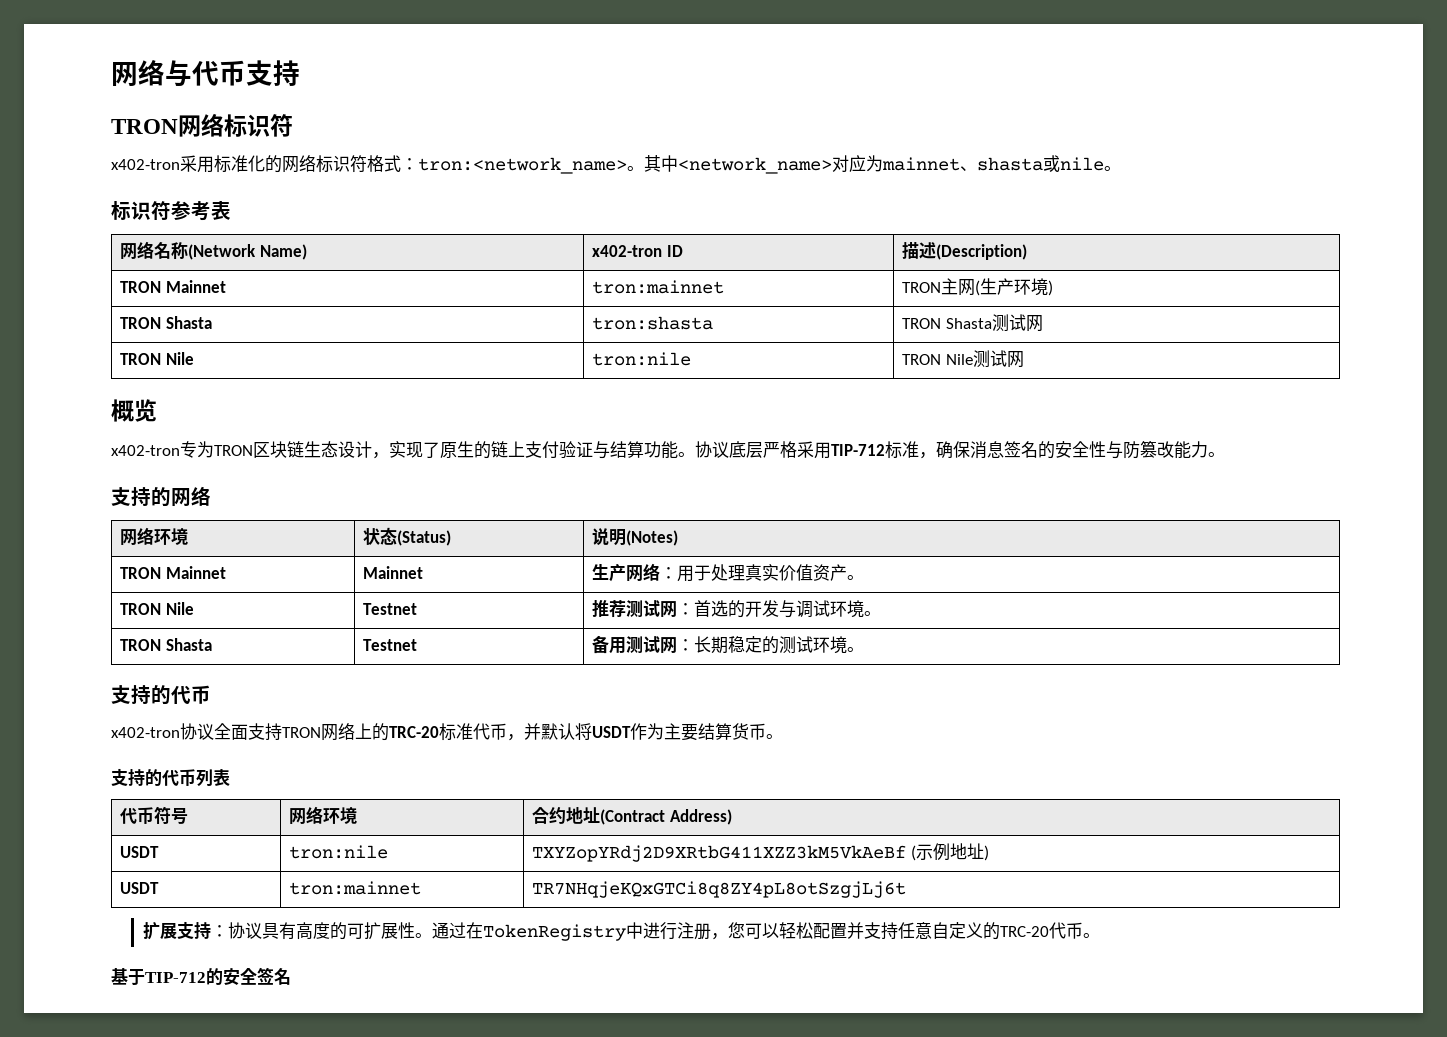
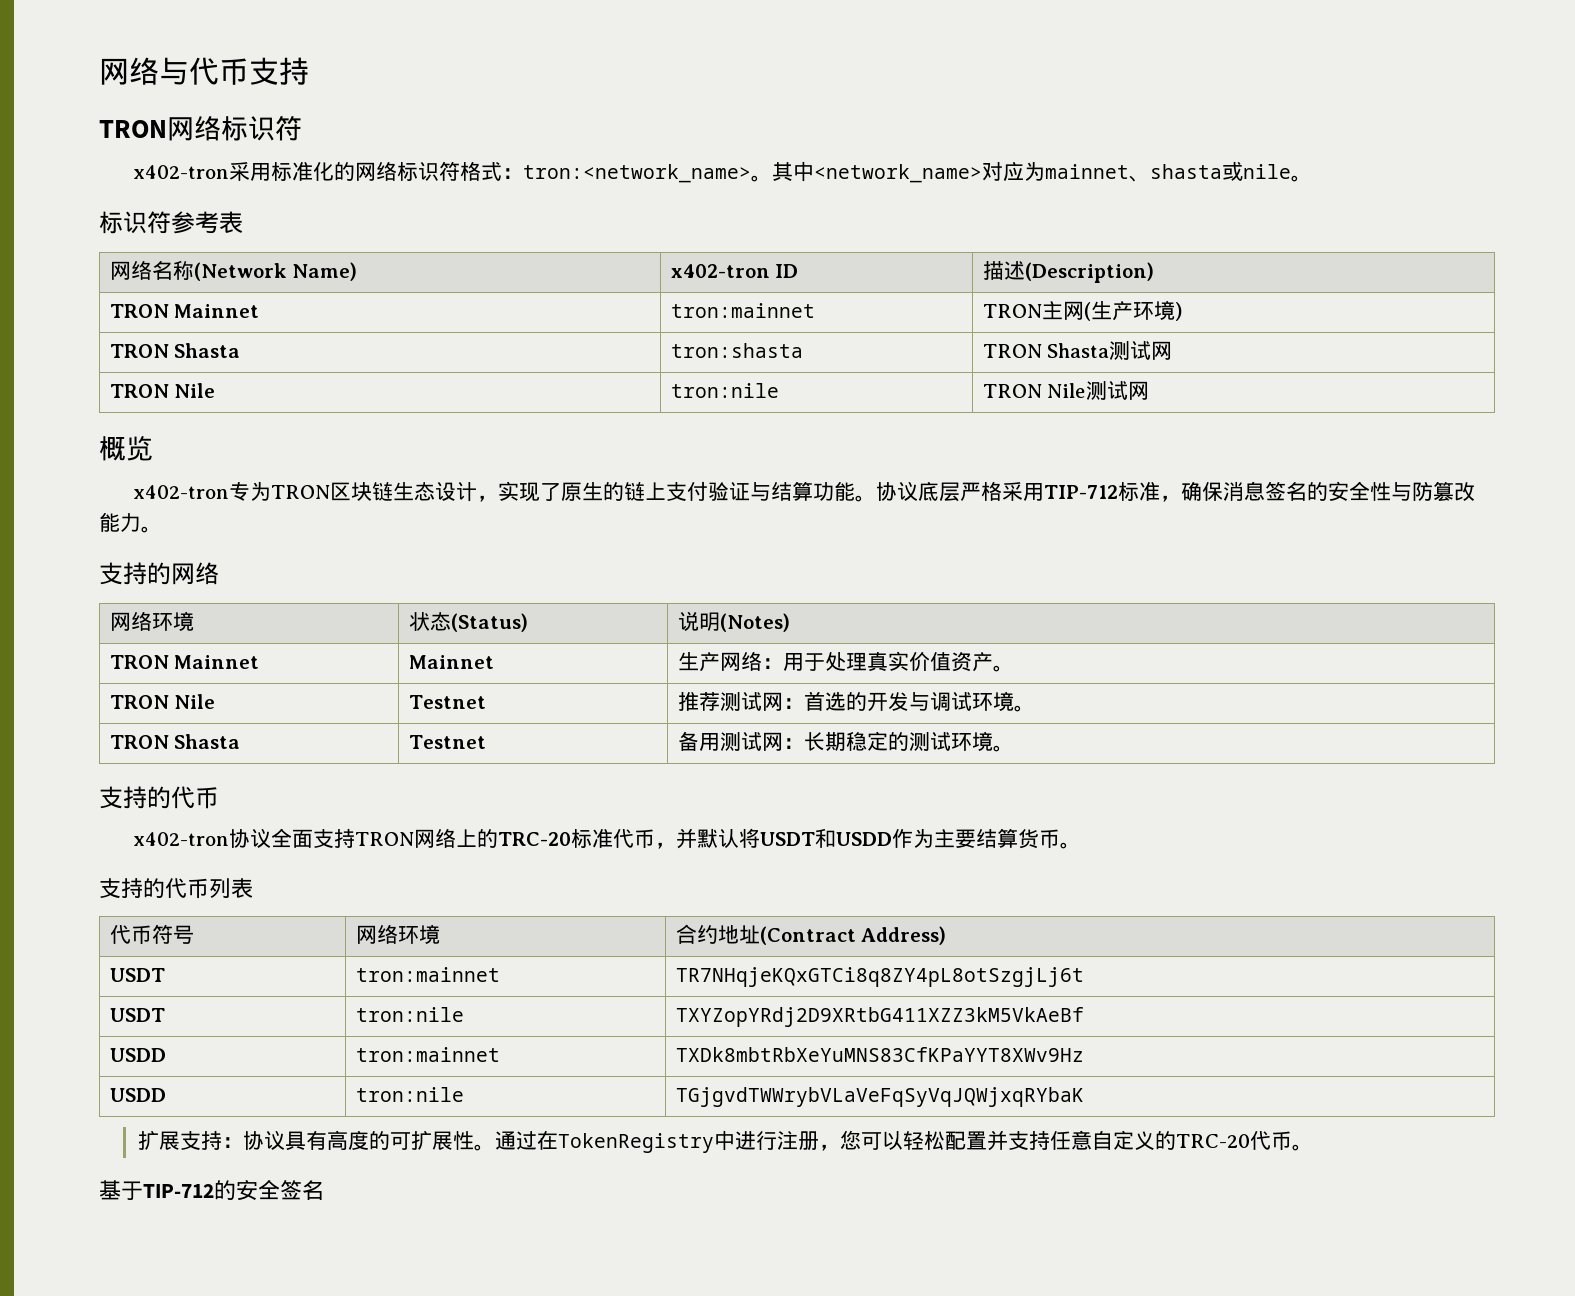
- x402-tron协议全面支持TRON网络上的TRC-20标准代币，并默认将USDT作为主要结算货币。
+ x402-tron协议全面支持TRON网络上的TRC-20标准代币，并默认将USDT和USDD作为主要结算货币。
+ USDT | tron:mainnet | TR7NHqjeKQxGTCi8q8ZY4pL8otSzgjLj6t
- USDT | tron:nile | TXYZopYRdj2D9XRtbG411XZZ3kM5VkAeBf (示例地址)
- USDT | tron:mainnet | TR7NHqjeKQxGTCi8q8ZY4pL8otSzgjLj6t
+ USDT | tron:nile | TXYZopYRdj2D9XRtbG411XZZ3kM5VkAeBf
+ USDD | tron:mainnet | TXDk8mbtRbXeYuMNS83CfKPaYYT8XWv9Hz
+ USDD | tron:nile | TGjgvdTWWrybVLaVeFqSyVqJQWjxqRYbaK

